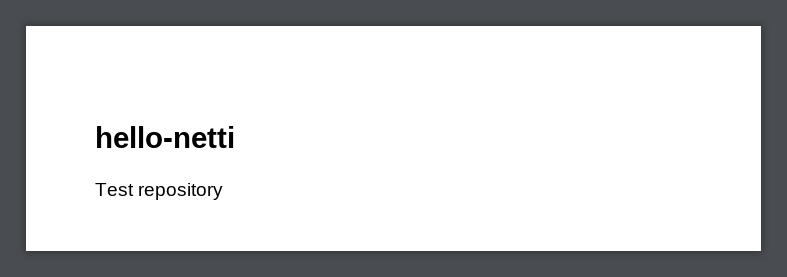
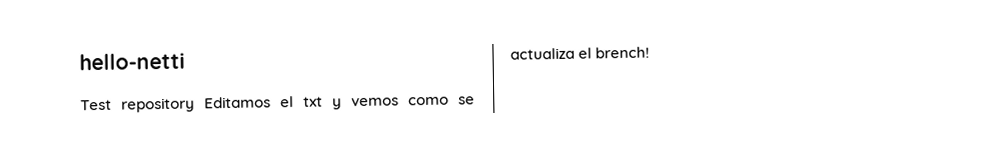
- Test repository
+ Test repository Editamos el txt y vemos como se actualiza el brench!

